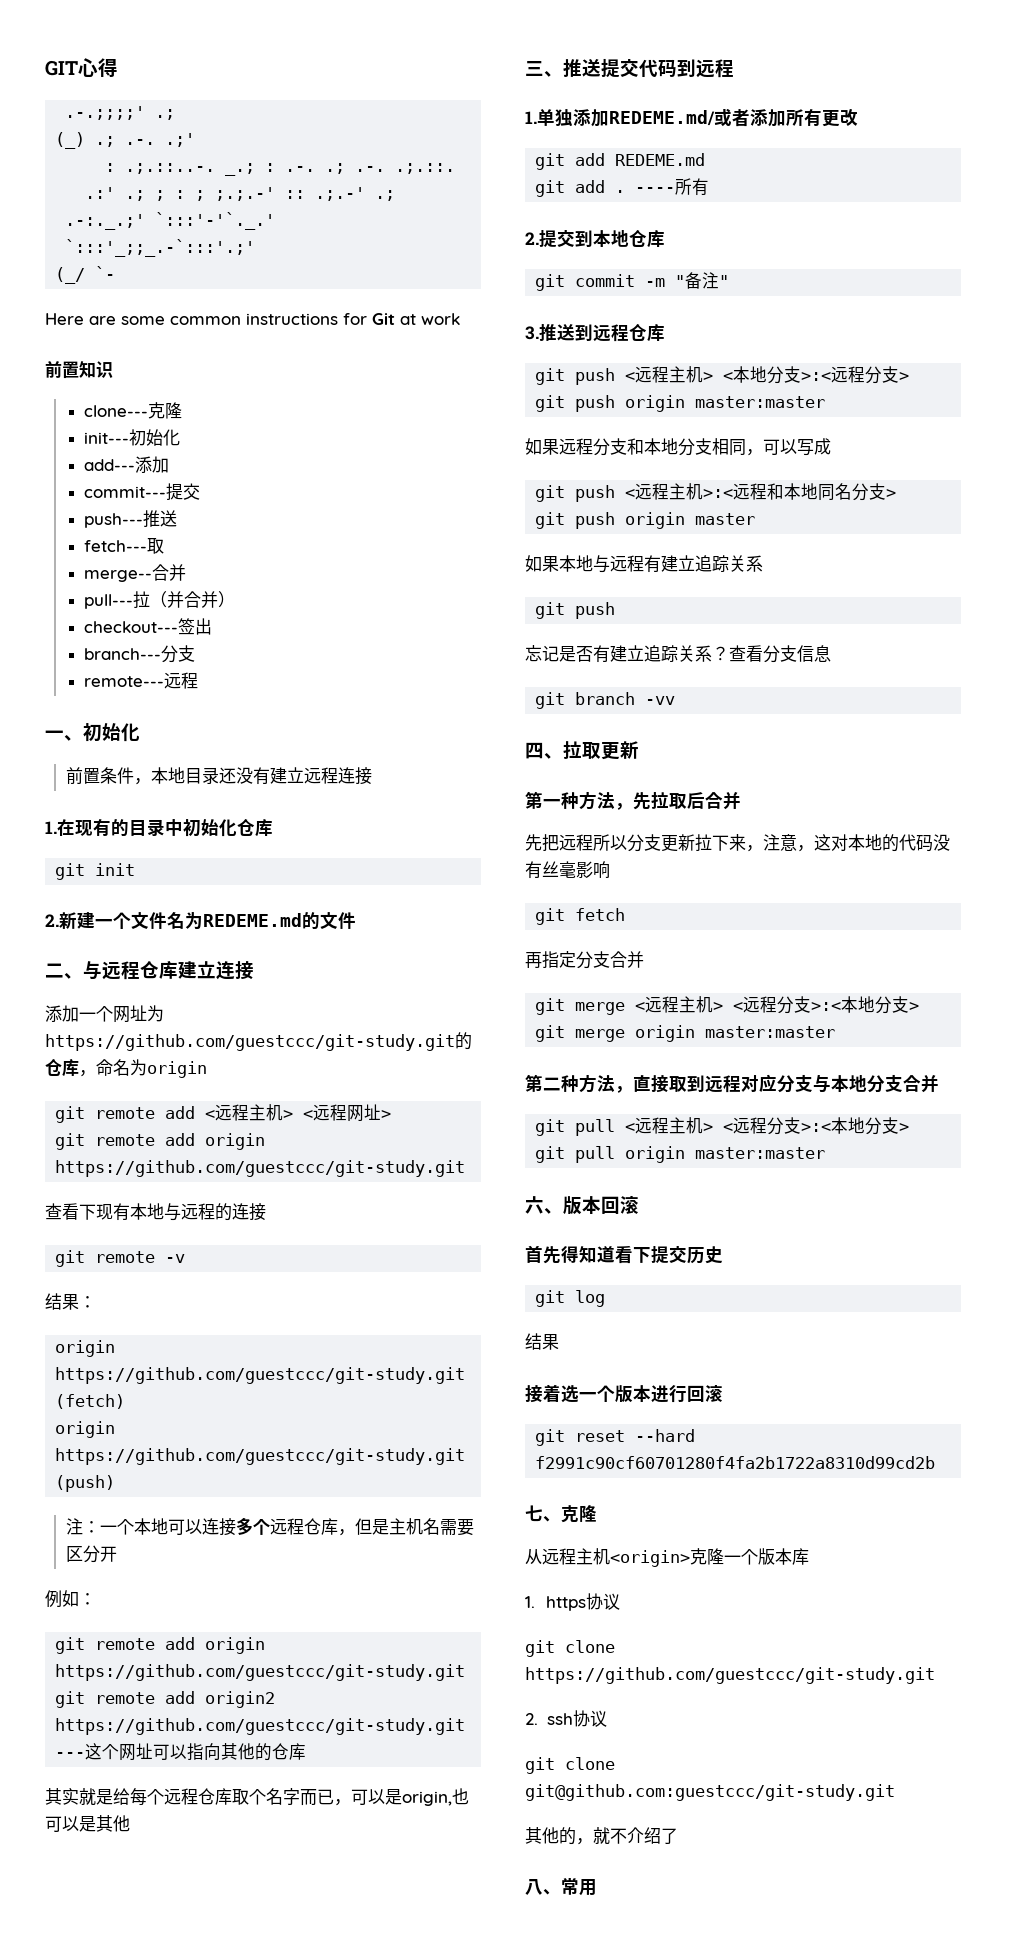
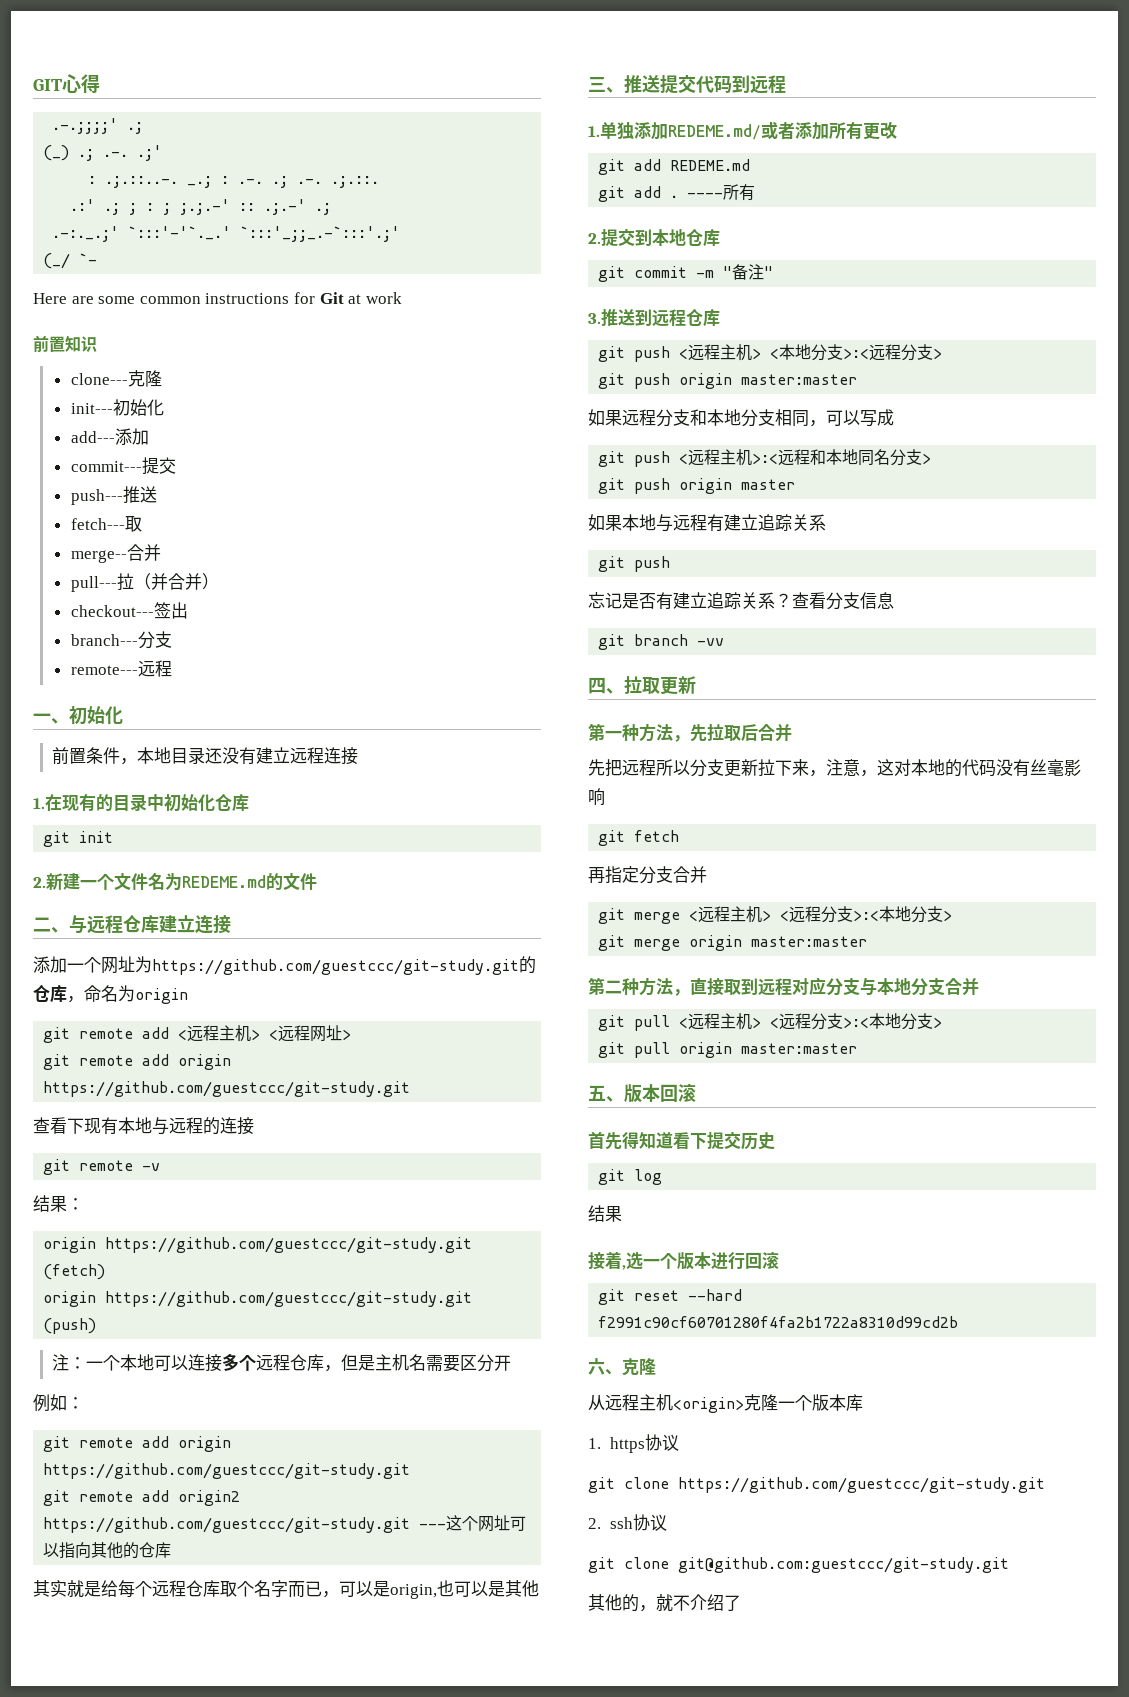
- 六、版本回滚
+ 五、版本回滚
- 接着选一个版本进行回滚
+ 接着,选一个版本进行回滚
- 七、克隆
+ 六、克隆
- 八、常用

